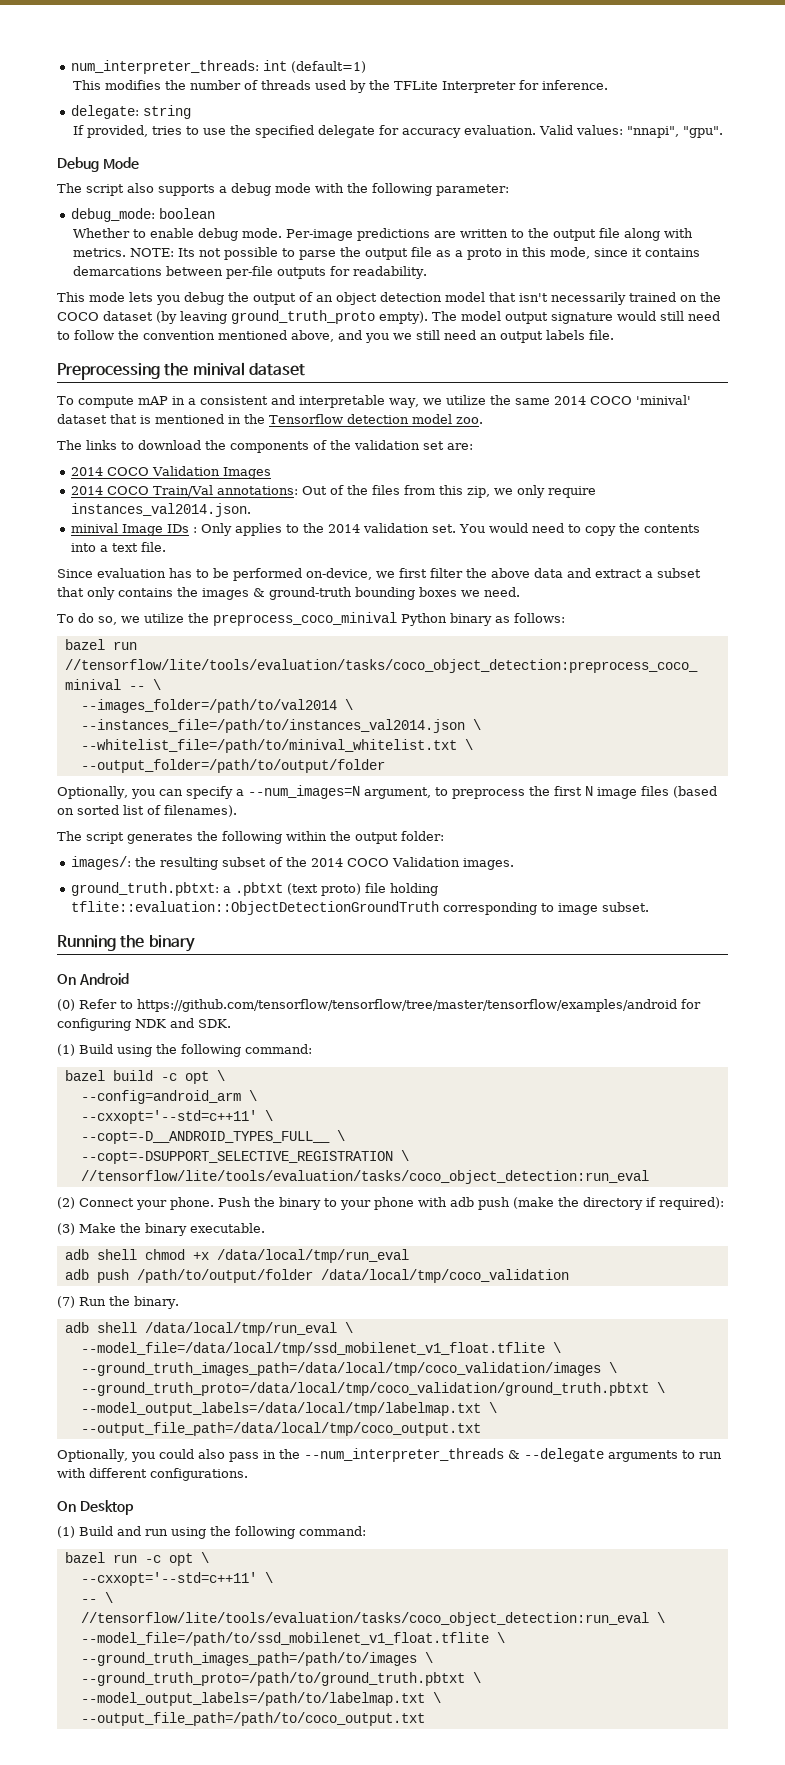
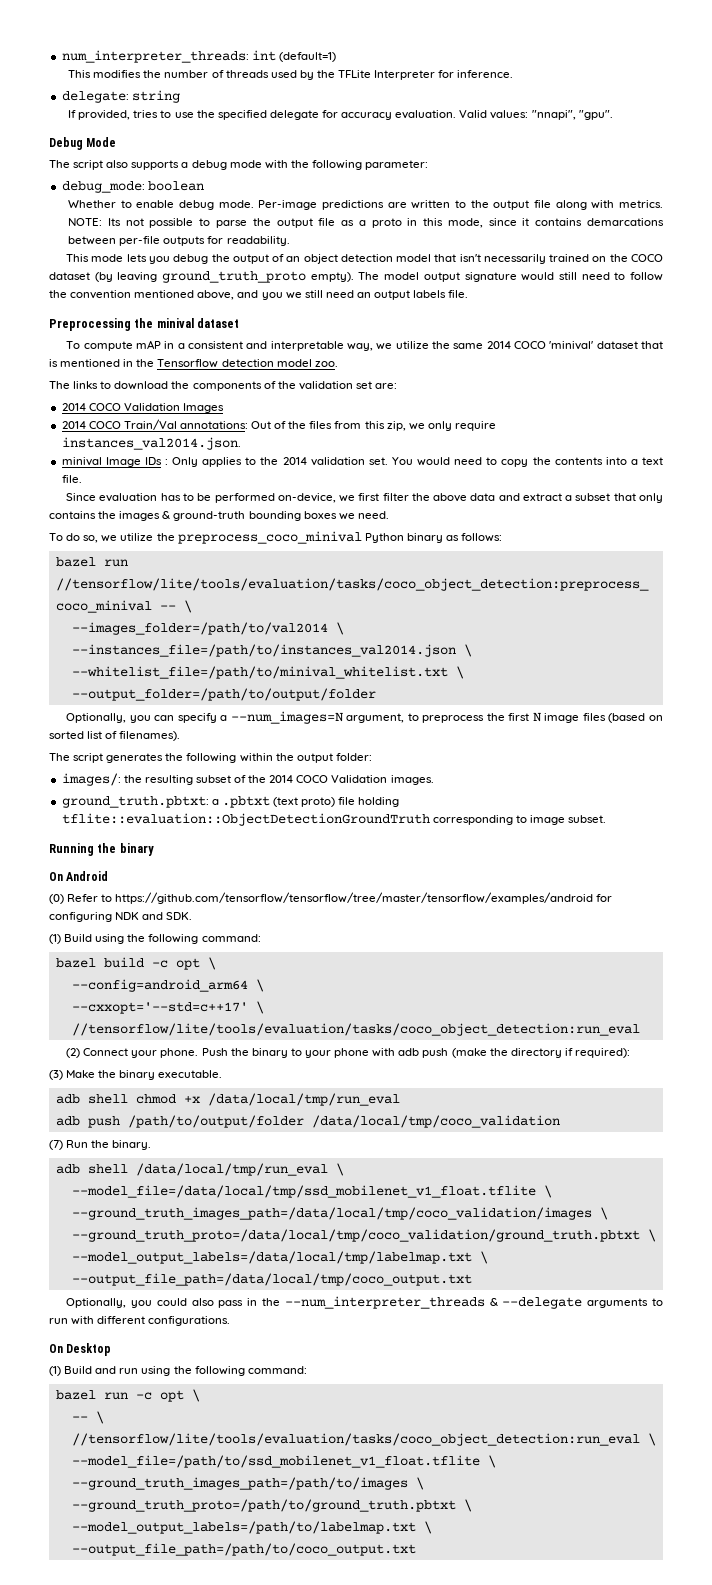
- --config=android_arm \
- --cxxopt='--std=c++11' \
- --copt=-D__ANDROID_TYPES_FULL__ \
- --copt=-DSUPPORT_SELECTIVE_REGISTRATION \
+ --config=android_arm64 \
+ --cxxopt='--std=c++17' \
  bazel run -c opt \
- --cxxopt='--std=c++11' \

